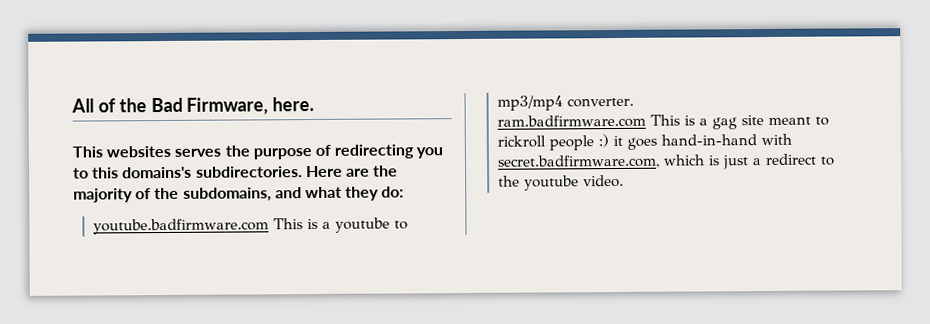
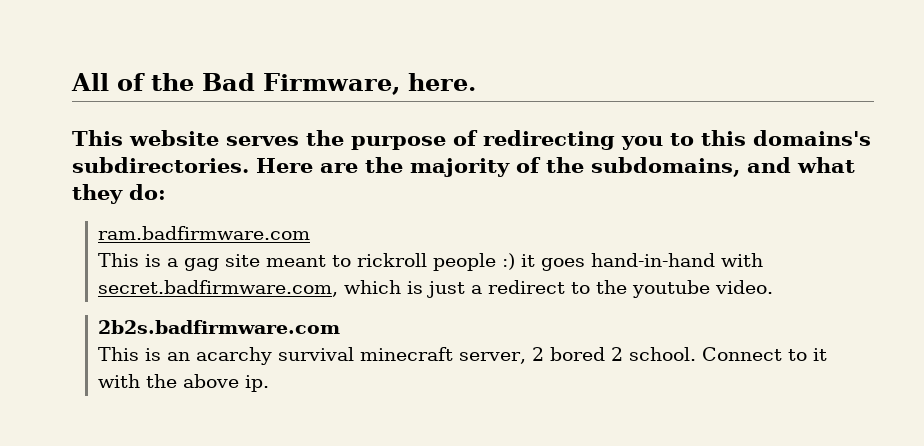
- This websites serves the purpose of redirecting you to this domains's subdirectories.
+ This website serves the purpose of redirecting you to this domains's subdirectories.
- youtube.badfirmware.com This is a youtube to mp3/mp4 converter.
- ram.badfirmware.com This is a gag site meant to rickroll people :) it goes hand-in-hand with secret.badfirmware.com, which is just a redirect to the youtube video.
+ ram.badfirmware.com
+ This is a gag site meant to rickroll people :) it goes hand-in-hand with secret.badfirmware.com, which is just a redirect to the youtube video.
+ 2b2s.badfirmware.com
+ This is an acarchy survival minecraft server, 2 bored 2 school. Connect to it with the above ip.

